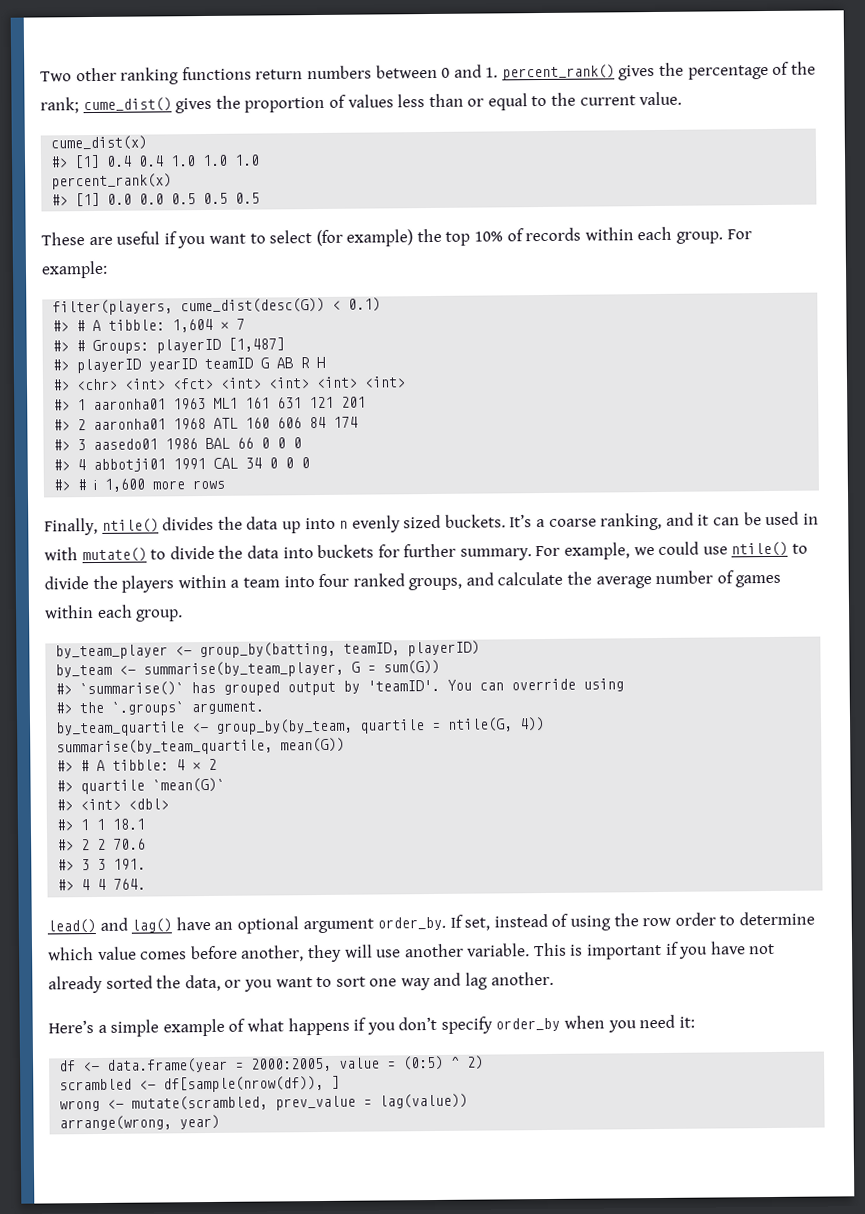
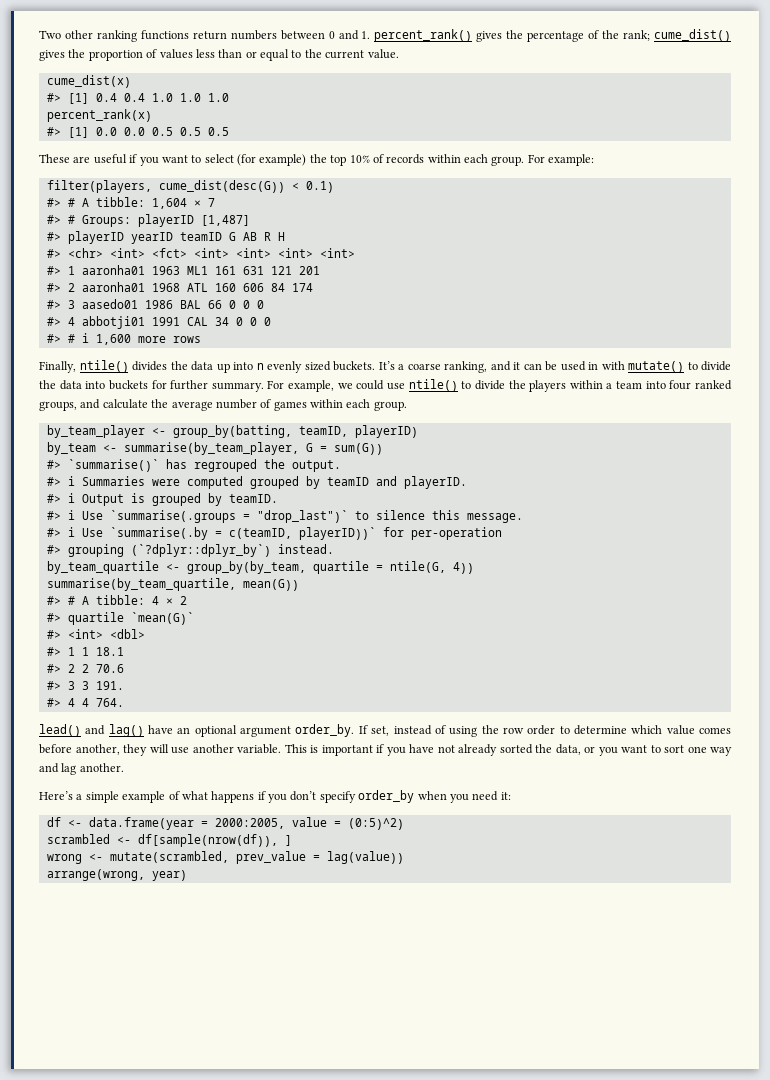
- #> `summarise()` has grouped output by 'teamID'. You can override using
- #> the `.groups` argument.
+ #> `summarise()` has regrouped the output.
+ #> ℹ Summaries were computed grouped by teamID and playerID.
+ #> ℹ Output is grouped by teamID.
+ #> ℹ Use `summarise(.groups = "drop_last")` to silence this message.
+ #> ℹ Use `summarise(.by = c(teamID, playerID))` for per-operation
+ #> grouping (`?dplyr::dplyr_by`) instead.
- df <- data.frame(year = 2000:2005, value = (0:5) ^ 2)
+ df <- data.frame(year = 2000:2005, value = (0:5)^2)

